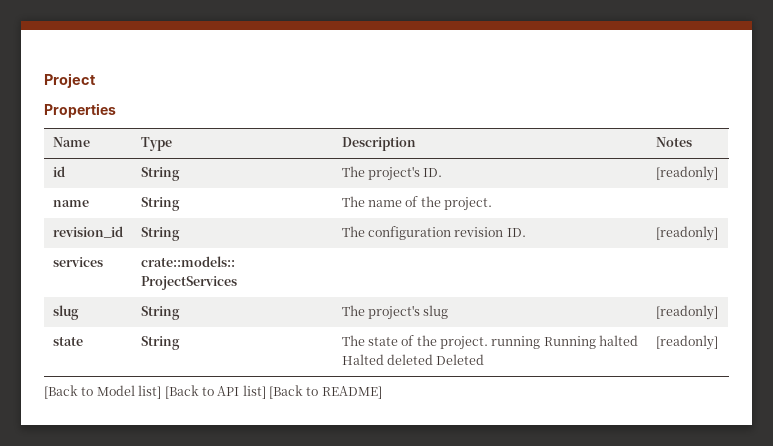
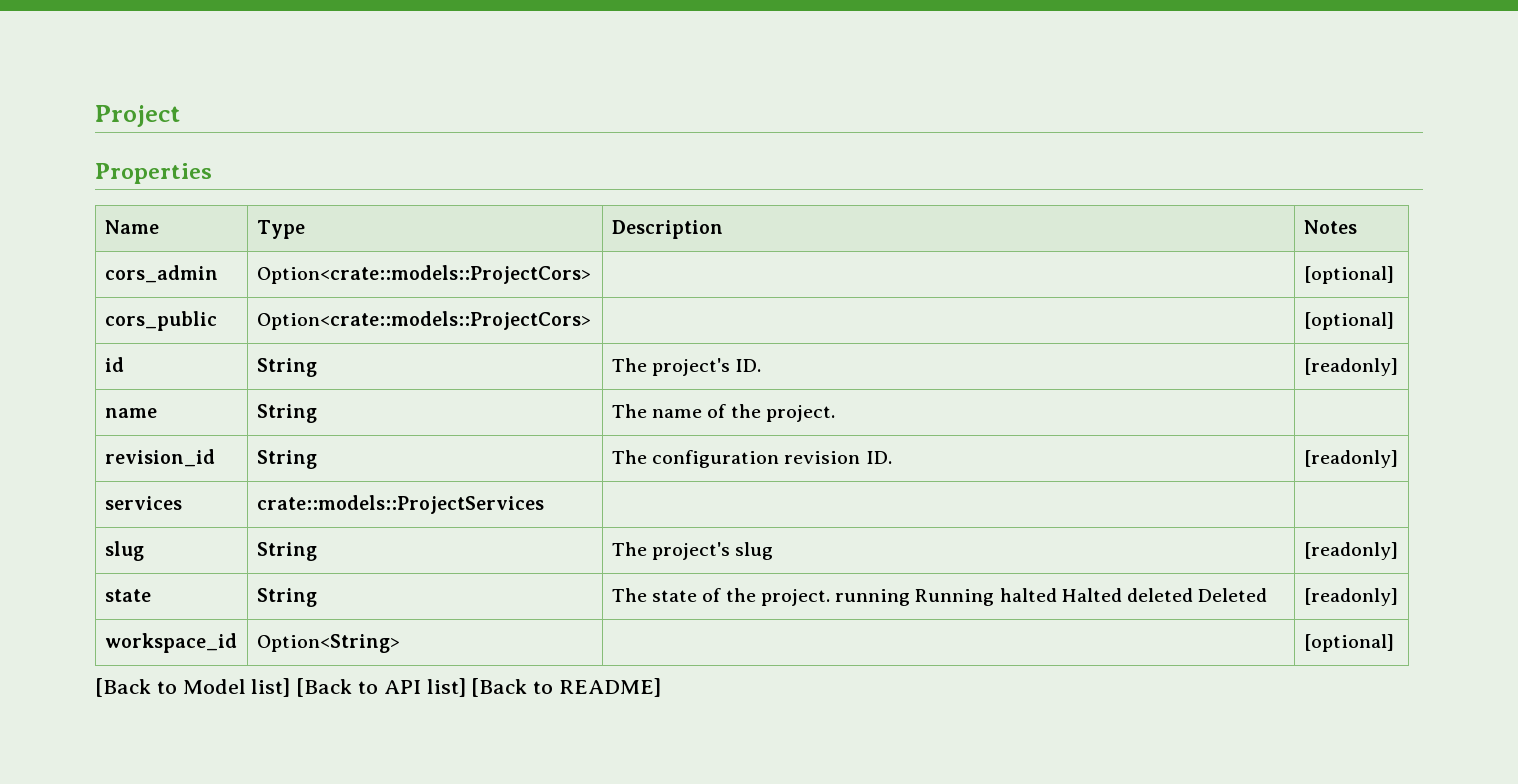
+ cors_admin | Option<crate::models::ProjectCors> | | [optional]
+ cors_public | Option<crate::models::ProjectCors> | | [optional]
+ workspace_id | Option<String> | | [optional]

